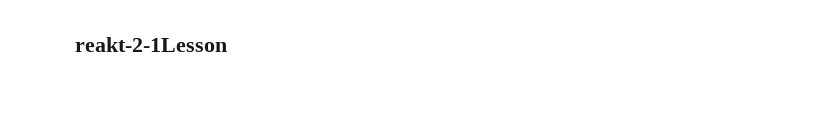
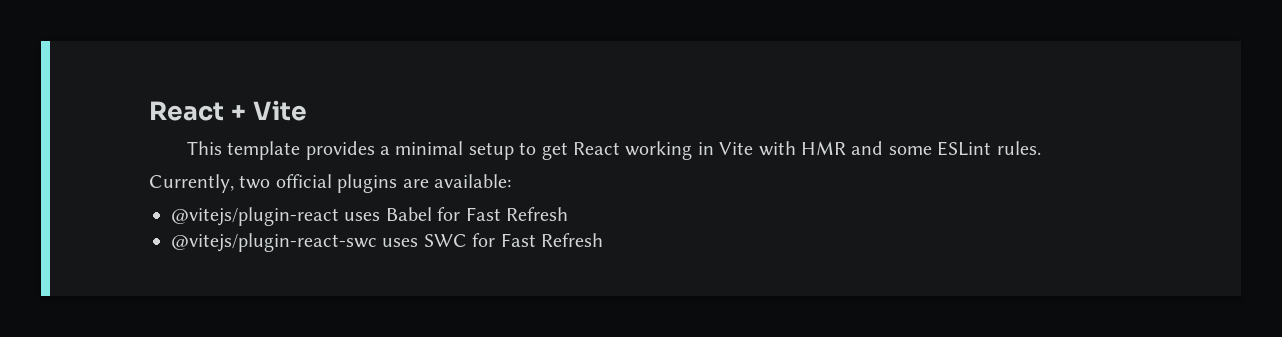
- reakt-2-1Lesson
+ React + Vite
+ This template provides a minimal setup to get React working in Vite with HMR and some ESLint rules.
+ Currently, two official plugins are available:
+ @vitejs/plugin-react uses Babel for Fast Refresh
+ @vitejs/plugin-react-swc uses SWC for Fast Refresh

